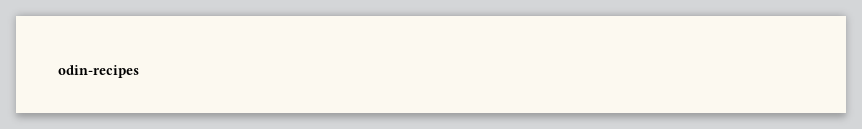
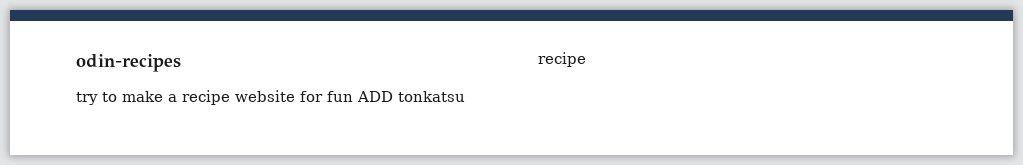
+ try to make a recipe website for fun ADD tonkatsu recipe

